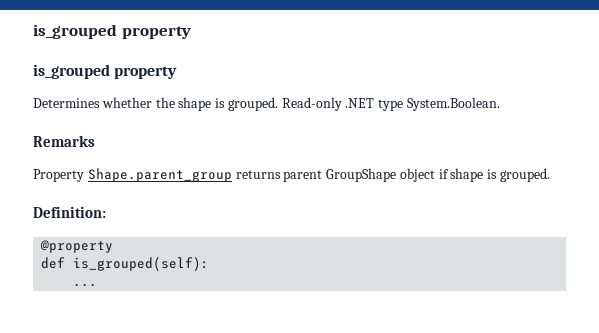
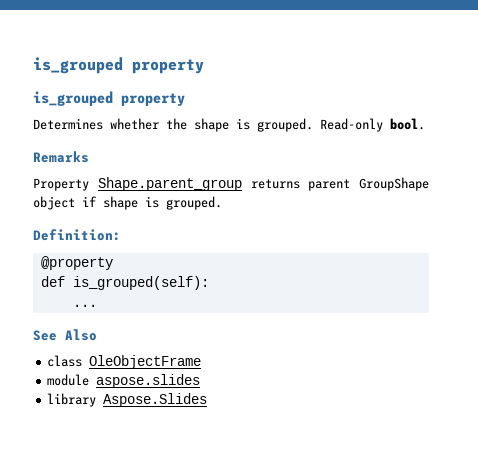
- Read-only .NET type System.Boolean.
+ Read-only bool.
+ See Also
+ class OleObjectFrame
+ module aspose.slides
+ library Aspose.Slides

